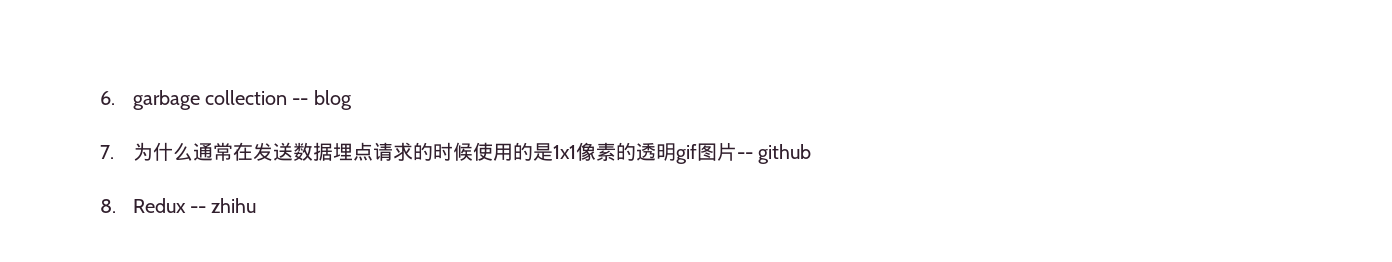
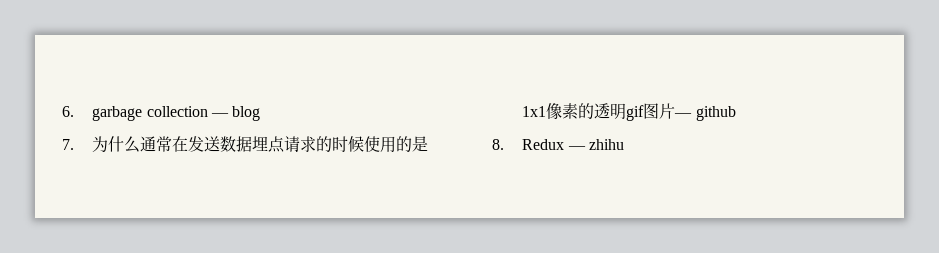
- 6. garbage collection -- blog
+ 6. garbage collection — blog
- 7.为什么通常在发送数据埋点请求的时候使用的是1x1像素的透明gif图片-- github
+ 7.为什么通常在发送数据埋点请求的时候使用的是1x1像素的透明gif图片— github
- 8. Redux -- zhihu
+ 8. Redux — zhihu

